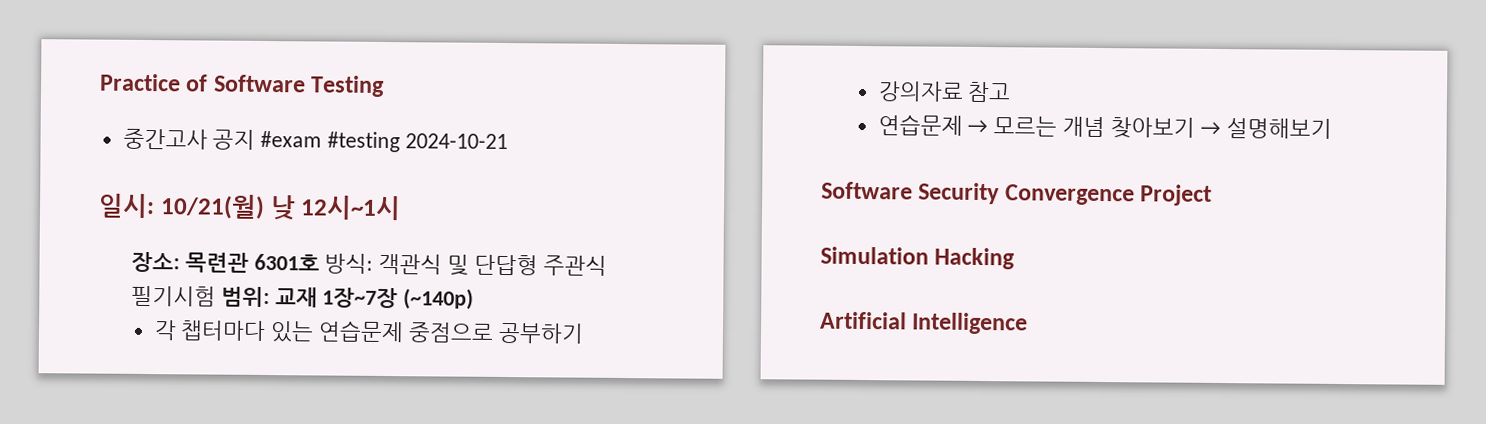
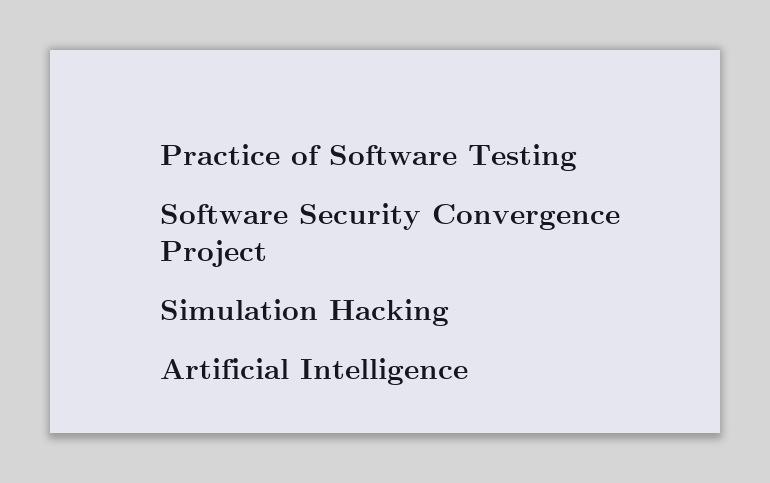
- 중간고사 공지 #exam #testing 2024-10-21
- 일시: 10/21(월) 낮 12시~1시
- 장소: 목련관 6301호 방식: 객관식 및 단답형 주관식 필기시험 범위: 교재 1장~7장 (~140p)
- 각 챕터마다 있는 연습문제 중점으로 공부하기
- 강의자료 참고
- 연습문제 → 모르는 개념 찾아보기 → 설명해보기

